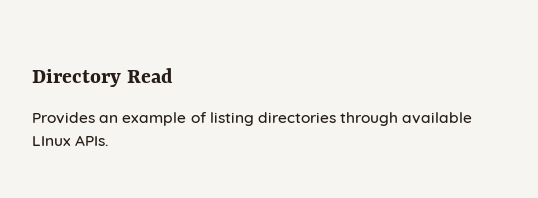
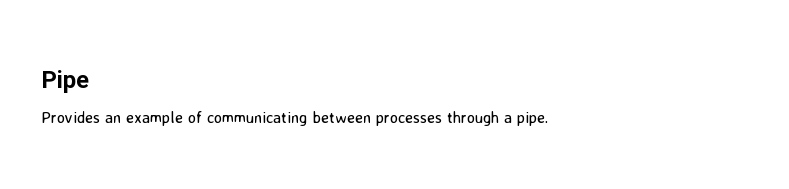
- Directory Read
+ Pipe
- Provides an example of listing directories through available LInux APIs.
+ Provides an example of communicating between processes through a pipe.

